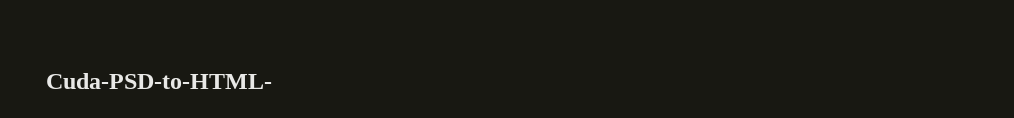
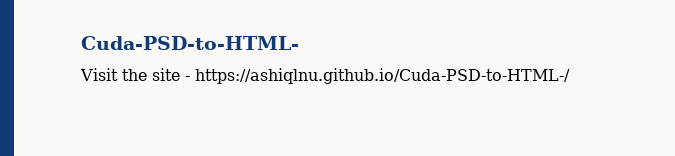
+ Visit the site - https://ashiqlnu.github.io/Cuda-PSD-to-HTML-/

